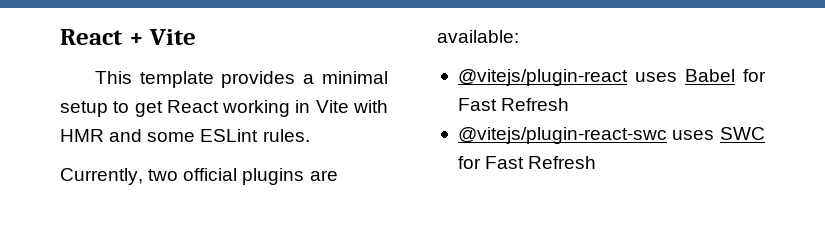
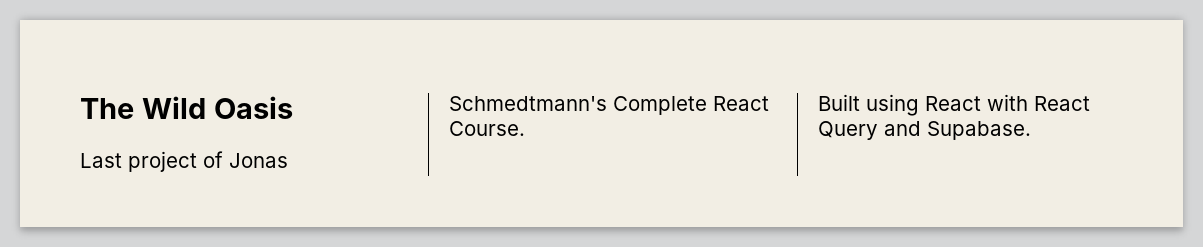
- React + Vite
- This template provides a minimal setup to get React working in Vite with HMR and some ESLint rules.
- Currently, two official plugins are available:
- @vitejs/plugin-react uses Babel for Fast Refresh
- @vitejs/plugin-react-swc uses SWC for Fast Refresh
+ The Wild Oasis
+ Last project of Jonas Schmedtmann's Complete React Course.
+ Built using React with React Query and Supabase.

